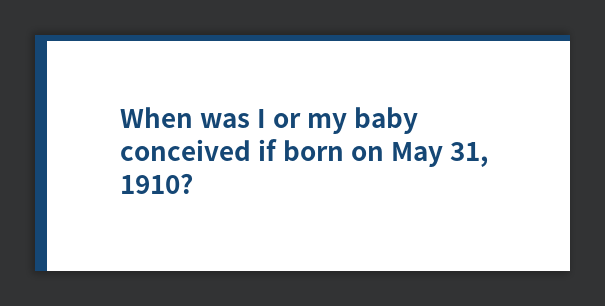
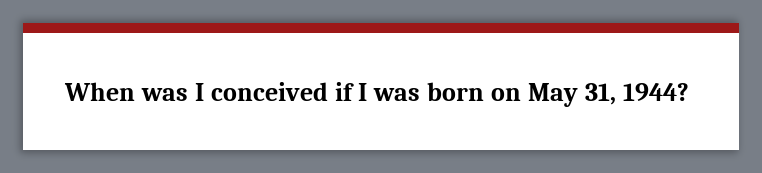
- When was I or my baby conceived if born on May 31, 1910?
+ When was I conceived if I was born on May 31, 1944?

